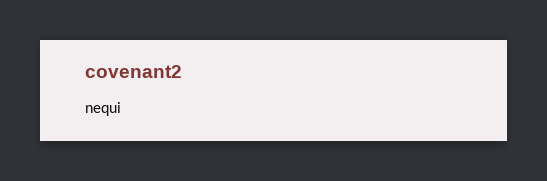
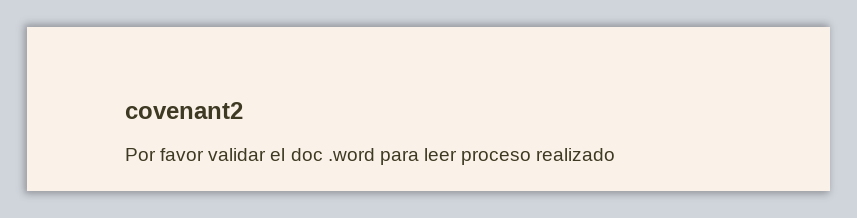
- nequi
+ Por favor validar el doc .word para leer proceso realizado

